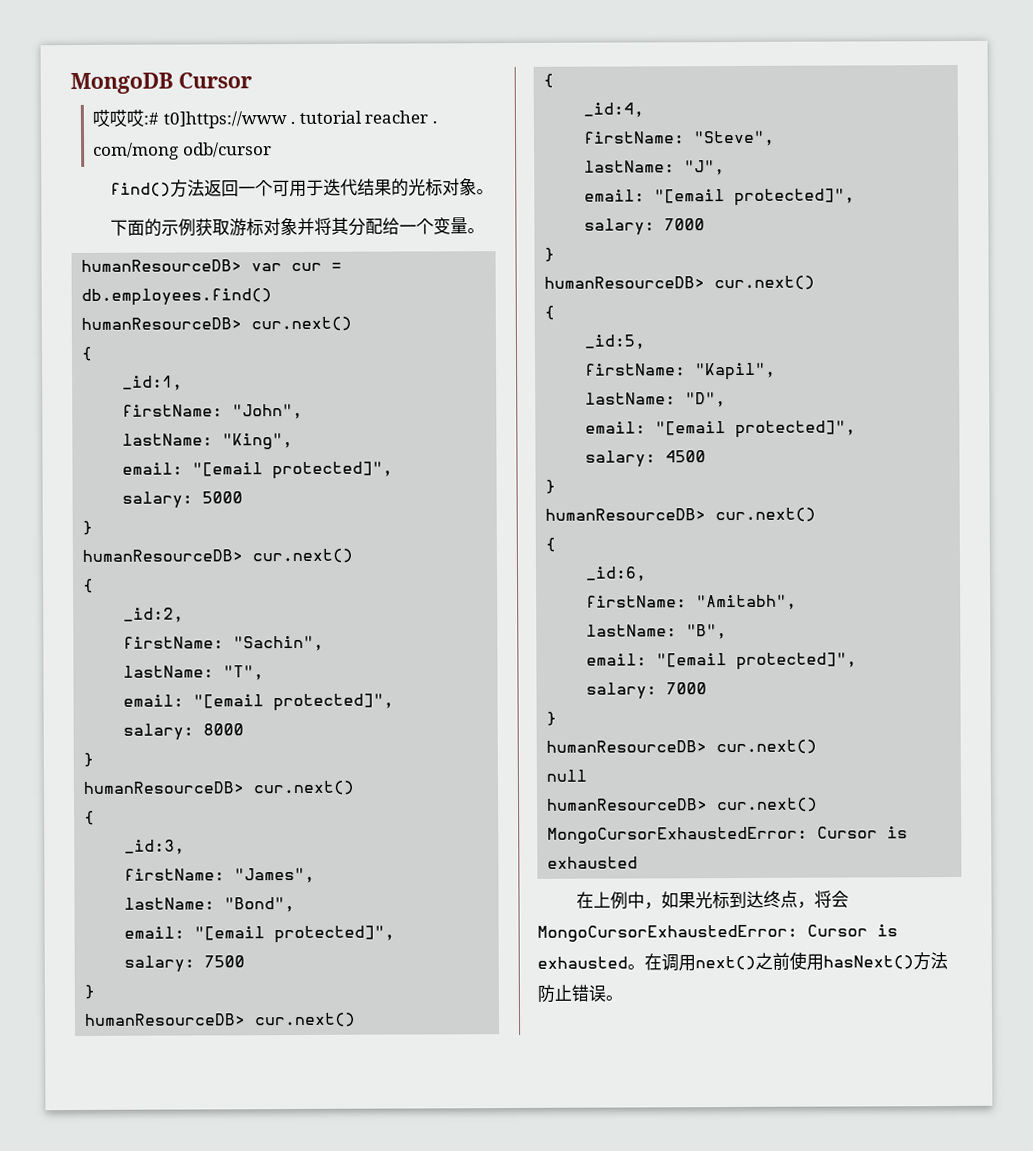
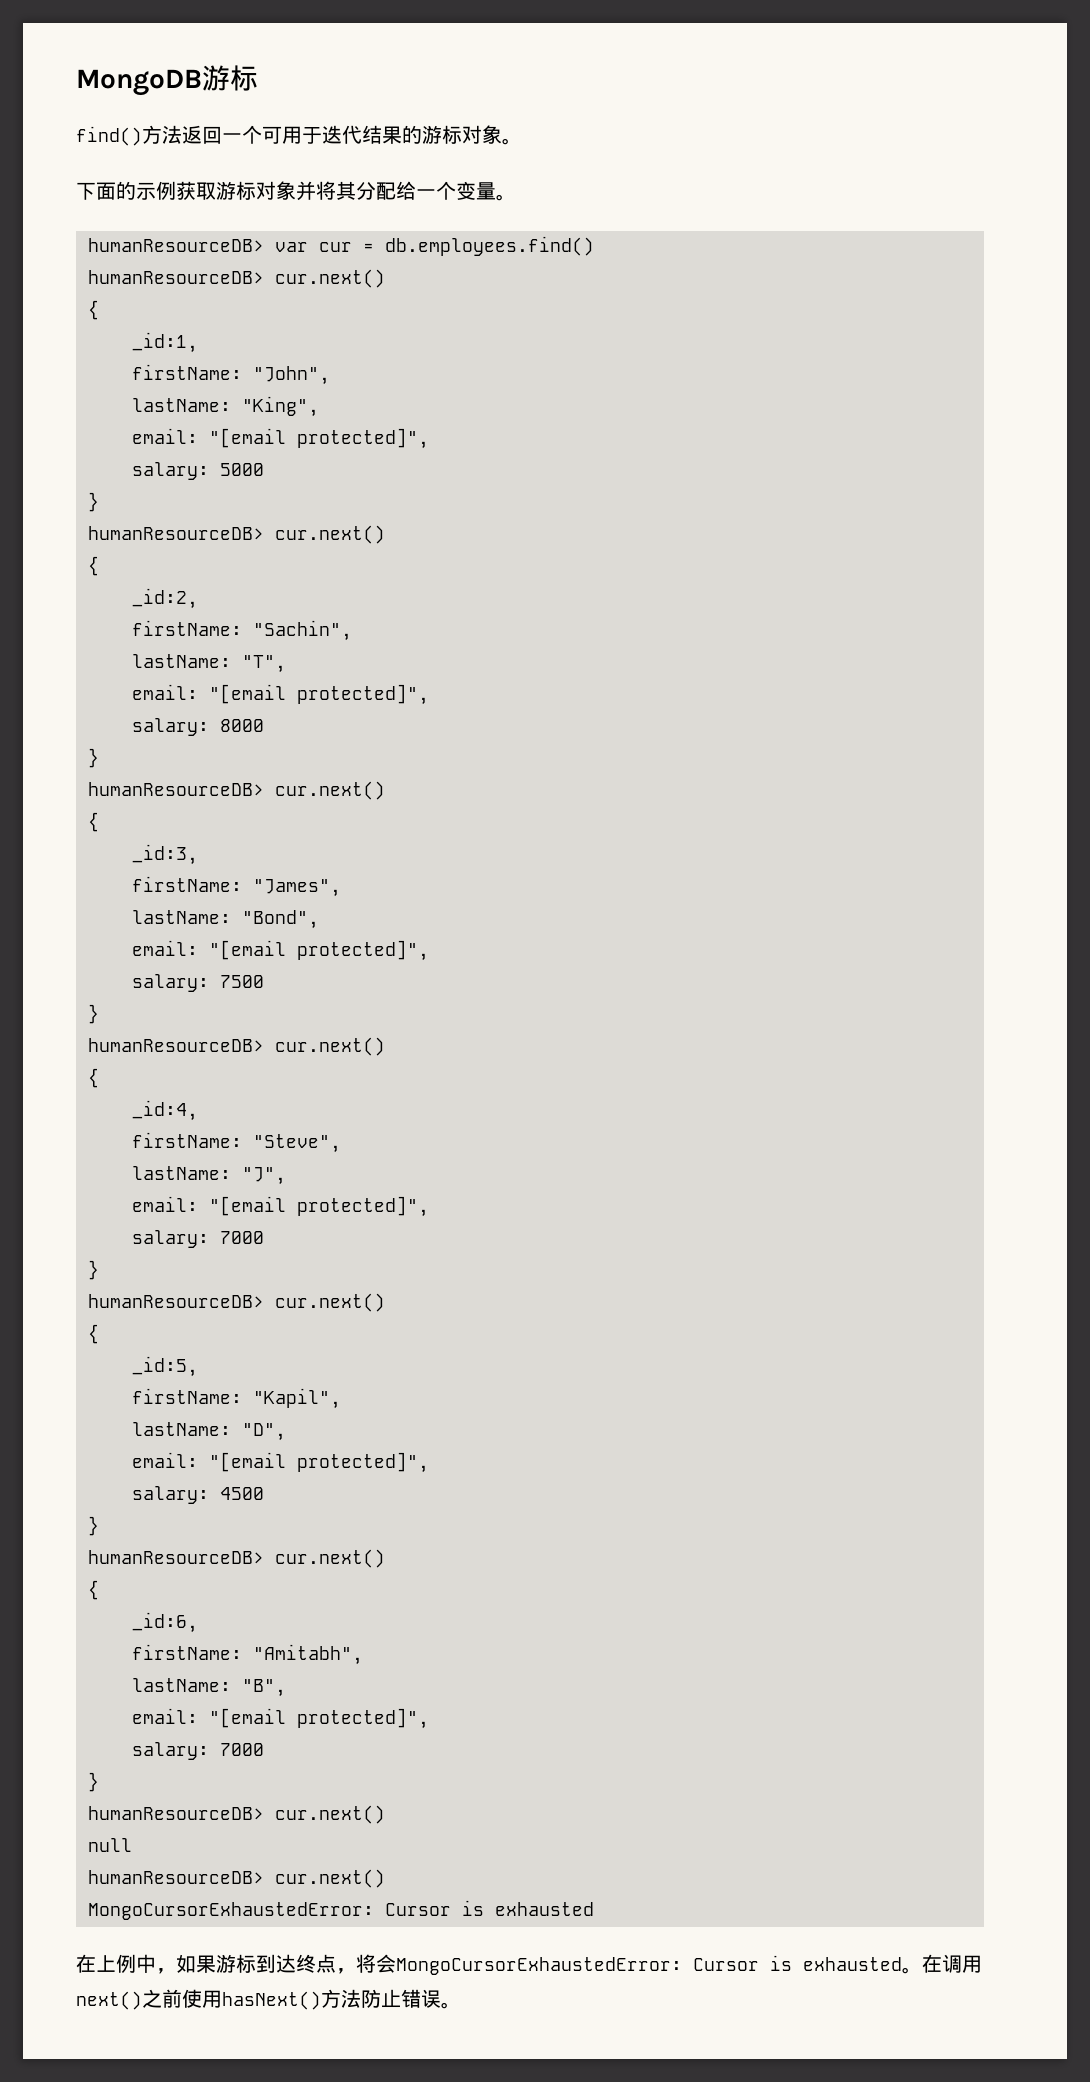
- MongoDB Cursor
- 哎哎哎:# t0]https://www . tutorial reacher . com/mong odb/cursor
+ MongoDB游标
- find()方法返回一个可用于迭代结果的光标对象。
+ find()方法返回一个可用于迭代结果的游标对象。
- 在上例中，如果光标到达终点，将会MongoCursorExhaustedError: Cursor is exhausted。
+ 在上例中，如果游标到达终点，将会MongoCursorExhaustedError: Cursor is exhausted。

